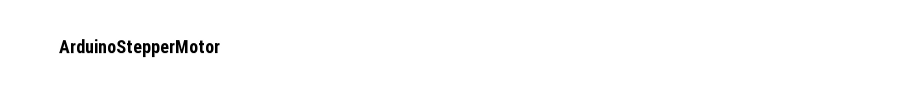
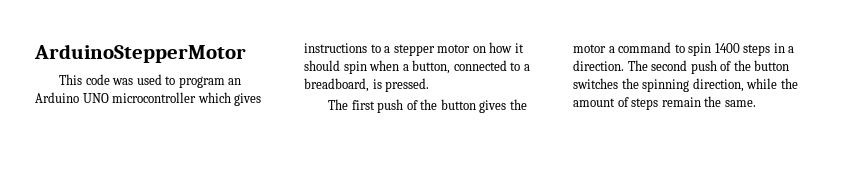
+ This code was used to program an Arduino UNO microcontroller which gives instructions to a stepper motor on how it should spin when a button, connected to a breadboard, is pressed.
+ The first push of the button gives the motor a command to spin 1400 steps in a direction. The second push of the button switches the spinning direction, while the amount of steps remain the same.

